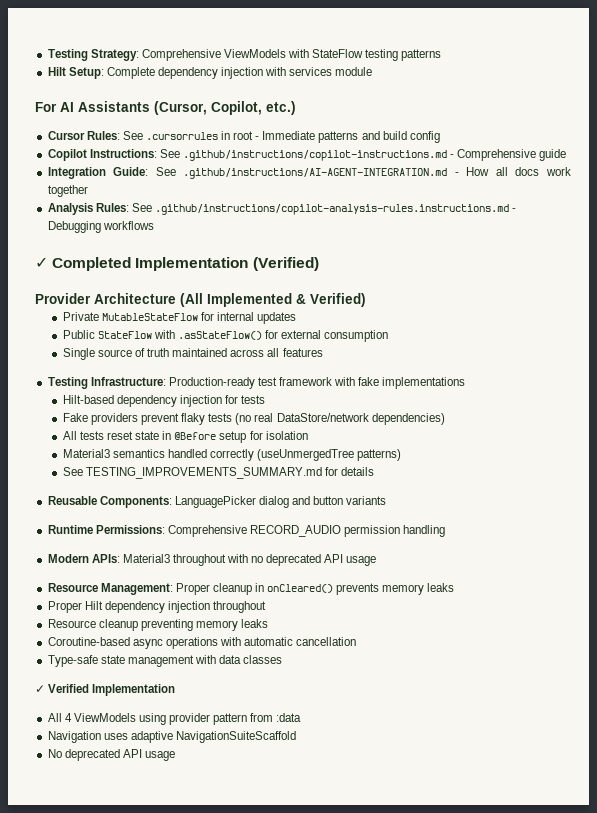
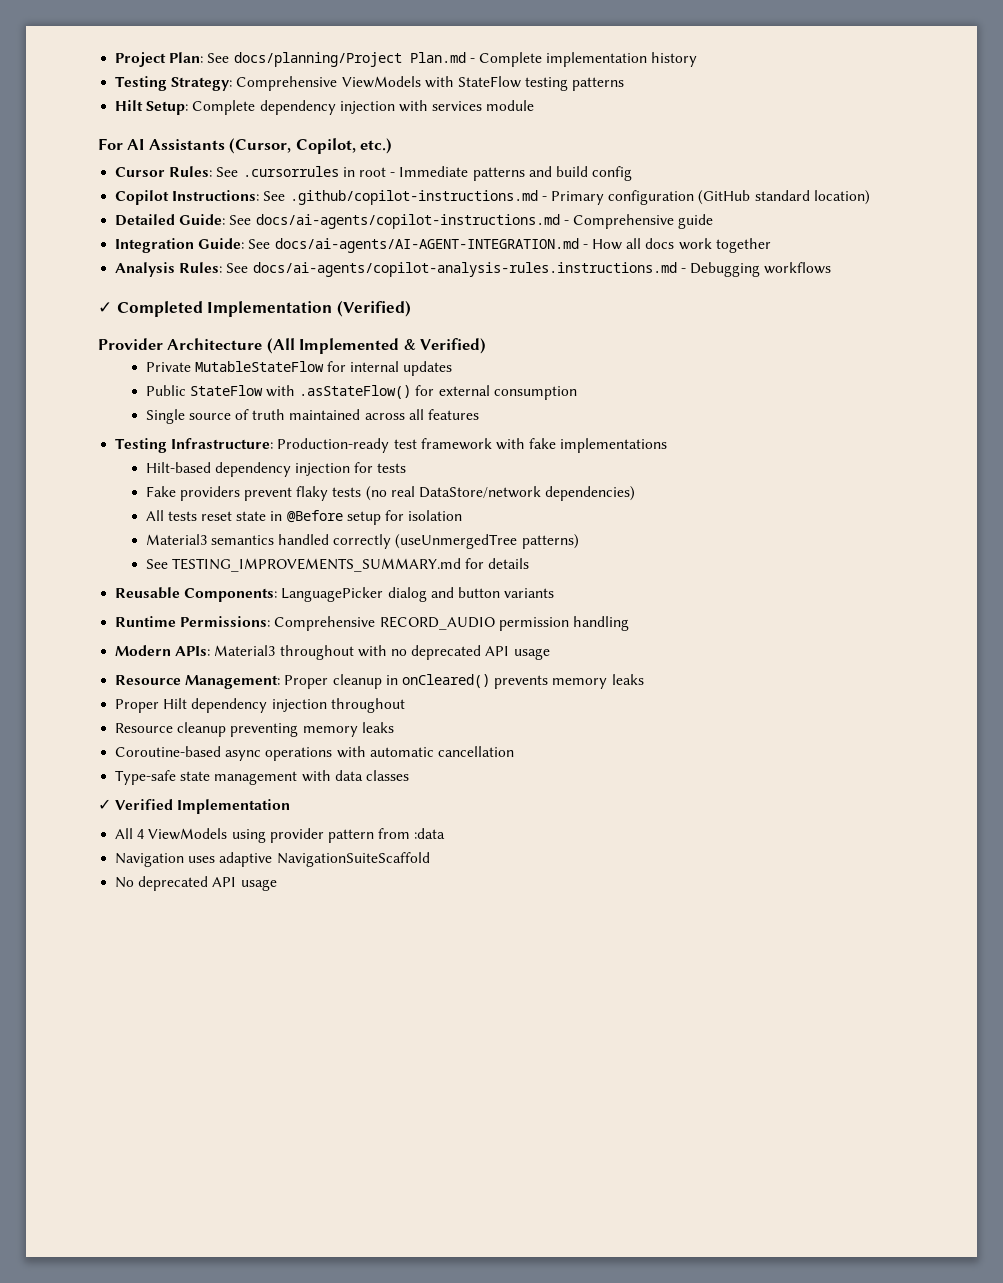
+ Project Plan: See docs/planning/Project Plan.md - Complete implementation history
- Copilot Instructions: See .github/instructions/copilot-instructions.md - Comprehensive guide
+ Copilot Instructions: See .github/copilot-instructions.md - Primary configuration (GitHub standard location)
+ Detailed Guide: See docs/ai-agents/copilot-instructions.md - Comprehensive guide
- Integration Guide: See .github/instructions/AI-AGENT-INTEGRATION.md - How all docs work together
+ Integration Guide: See docs/ai-agents/AI-AGENT-INTEGRATION.md - How all docs work together
- Analysis Rules: See .github/instructions/copilot-analysis-rules.instructions.md - Debugging workflows
+ Analysis Rules: See docs/ai-agents/copilot-analysis-rules.instructions.md - Debugging workflows

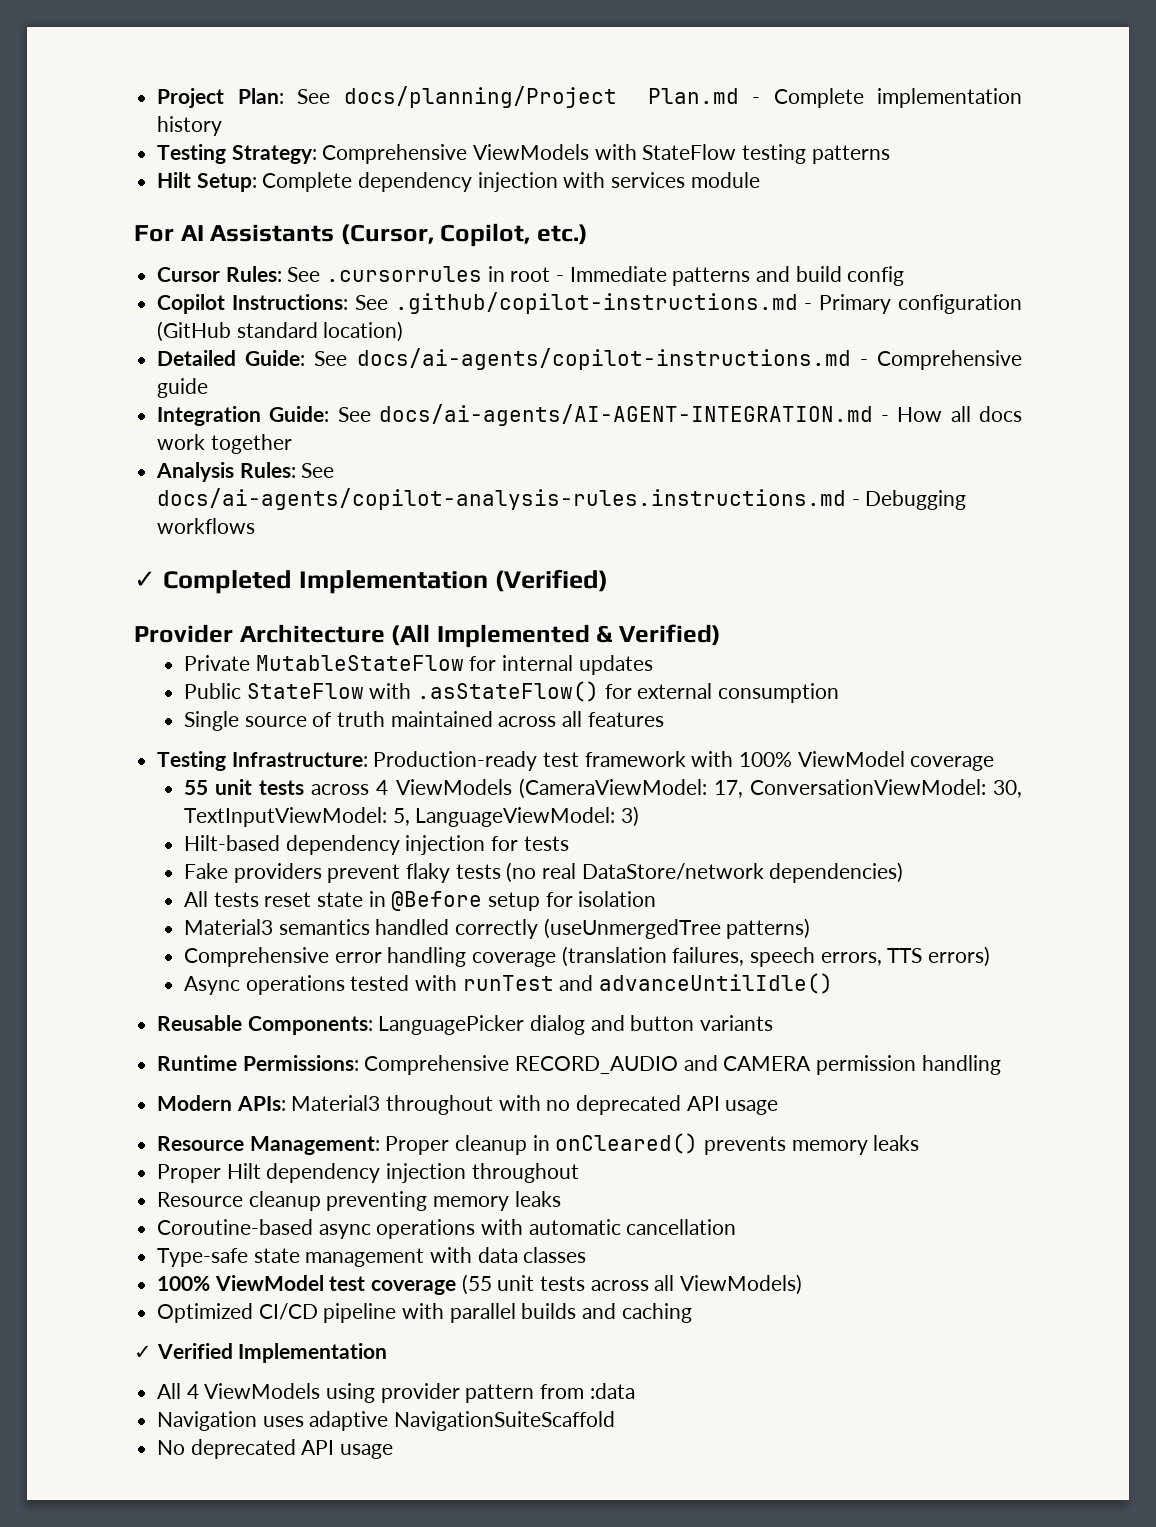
- Testing Infrastructure: Production-ready test framework with fake implementations
+ Testing Infrastructure: Production-ready test framework with 100% ViewModel coverage
+ 55 unit tests across 4 ViewModels (CameraViewModel: 17, ConversationViewModel: 30, TextInputViewModel: 5, LanguageViewModel: 3)
- See TESTING_IMPROVEMENTS_SUMMARY.md for details
+ Comprehensive error handling coverage (translation failures, speech errors, TTS errors)
+ Async operations tested with runTest and advanceUntilIdle()
- Runtime Permissions: Comprehensive RECORD_AUDIO permission handling
+ Runtime Permissions: Comprehensive RECORD_AUDIO and CAMERA permission handling
+ 100% ViewModel test coverage (55 unit tests across all ViewModels)
+ Optimized CI/CD pipeline with parallel builds and caching

